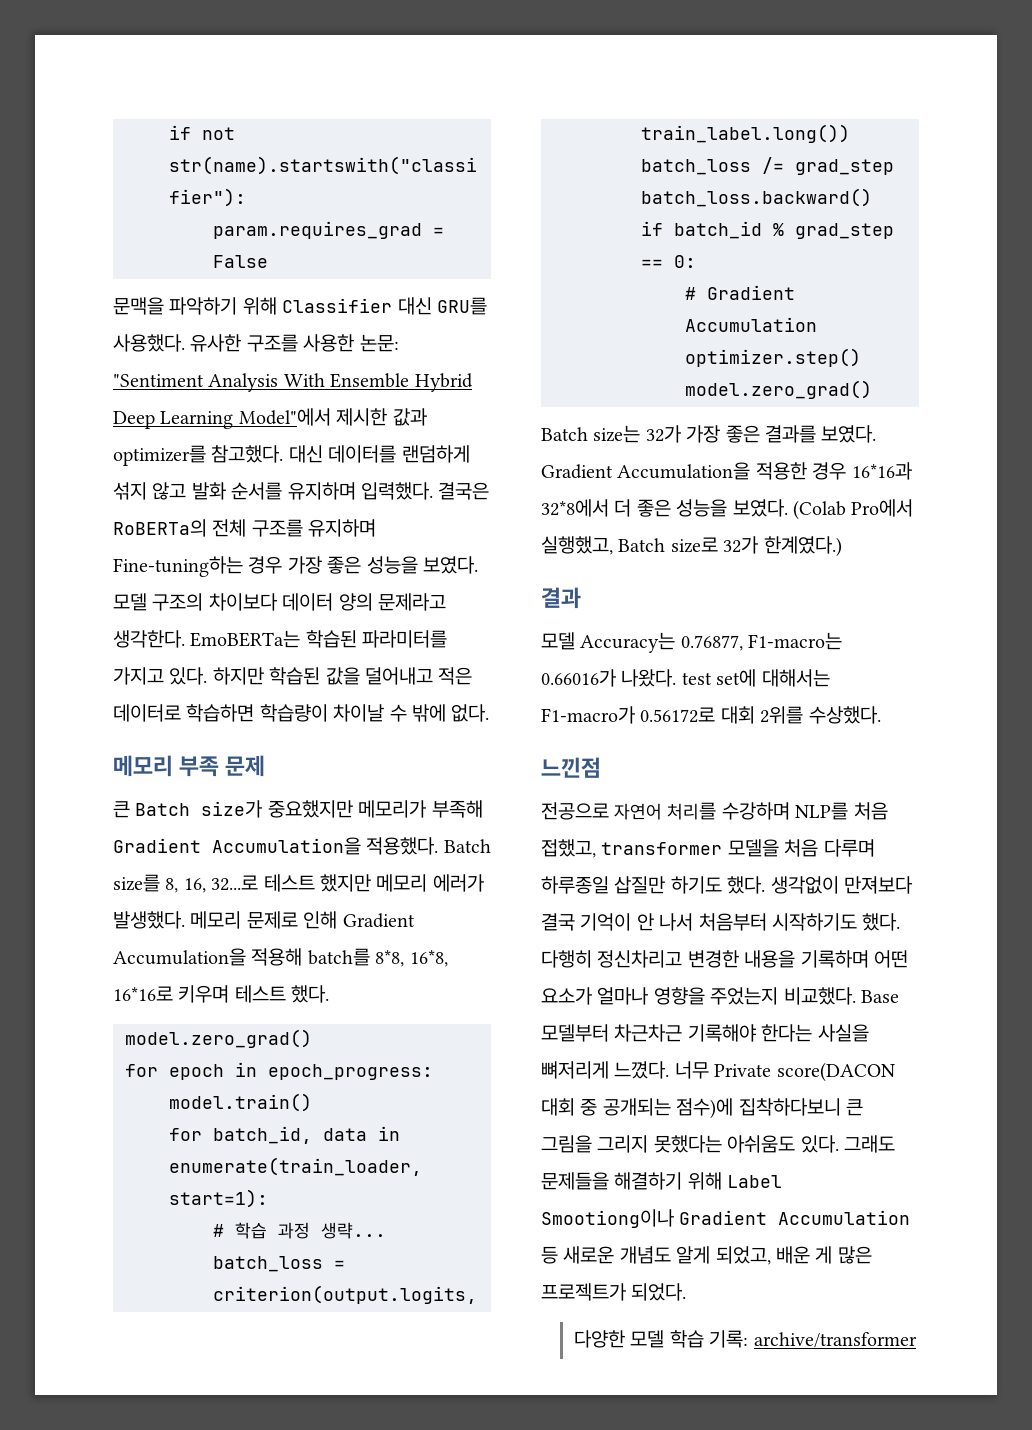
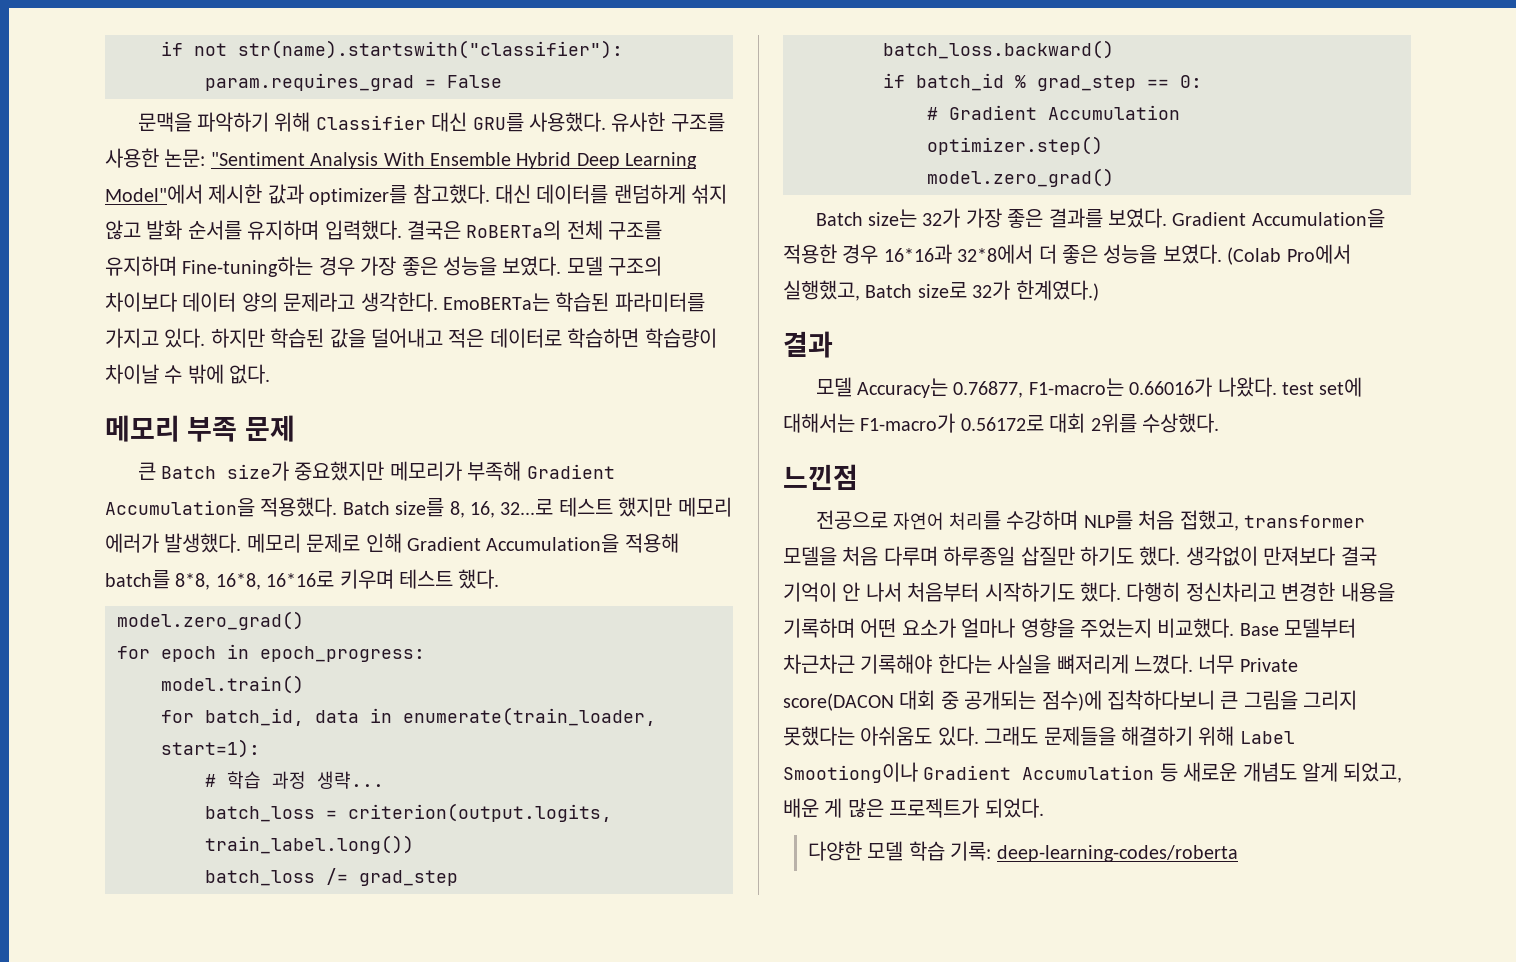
- 다양한 모델 학습 기록: archive/transformer
+ 다양한 모델 학습 기록: deep-learning-codes/roberta

